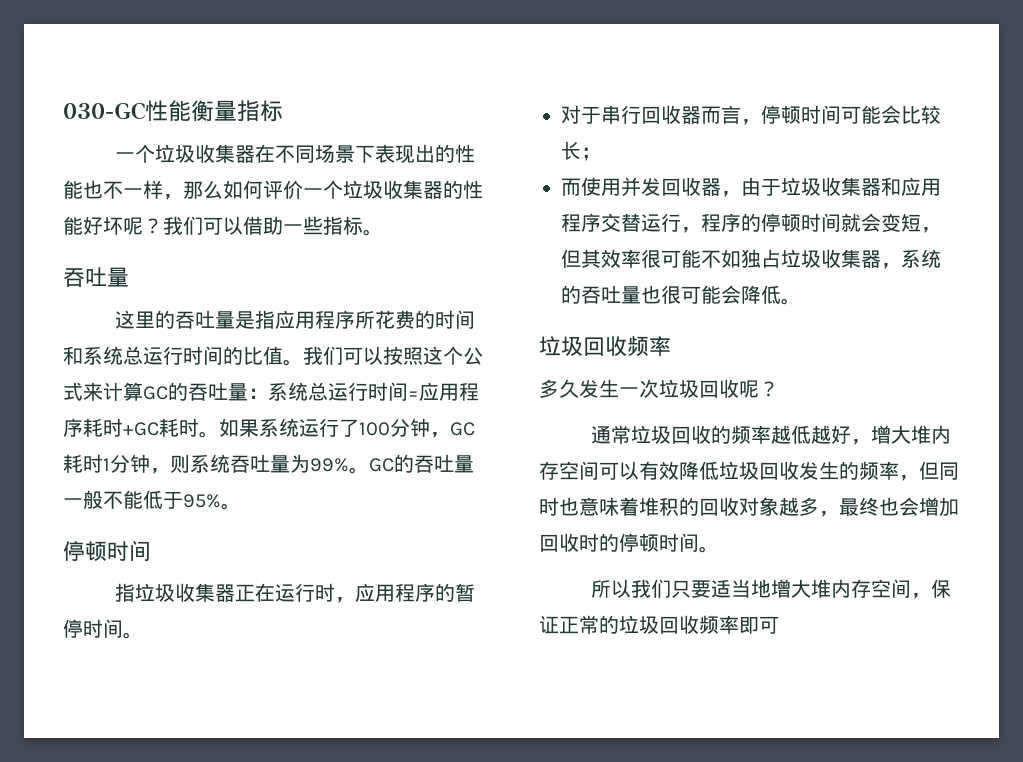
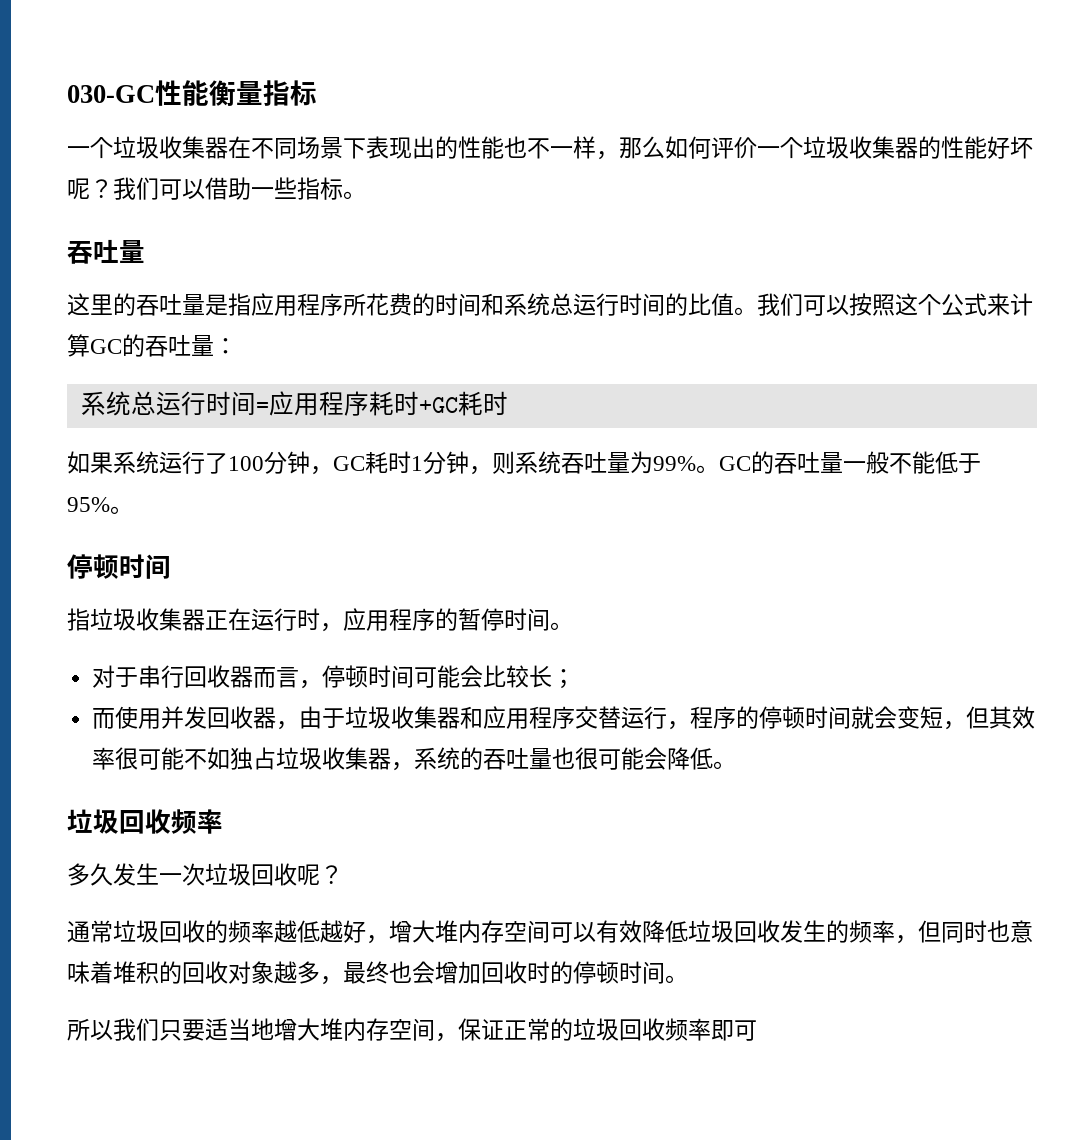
- 我们可以按照这个公式来计算GC的吞吐量：系统总运行时间=应用程序耗时+GC耗时。如果系统运行了100分钟，GC耗时1分钟，则系统吞吐量为99%。
+ 我们可以按照这个公式来计算GC的吞吐量：
+ 系统总运行时间=应用程序耗时+GC耗时
+ 如果系统运行了100分钟，GC耗时1分钟，则系统吞吐量为99%。

